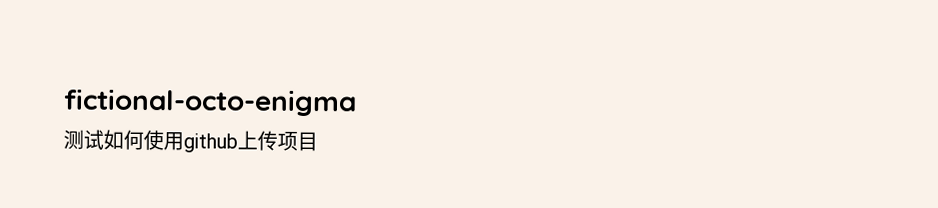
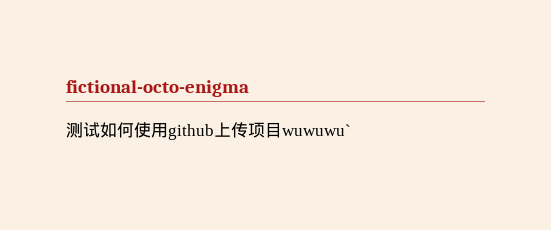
- 测试如何使用github上传项目
+ 测试如何使用github上传项目wuwuwu`

